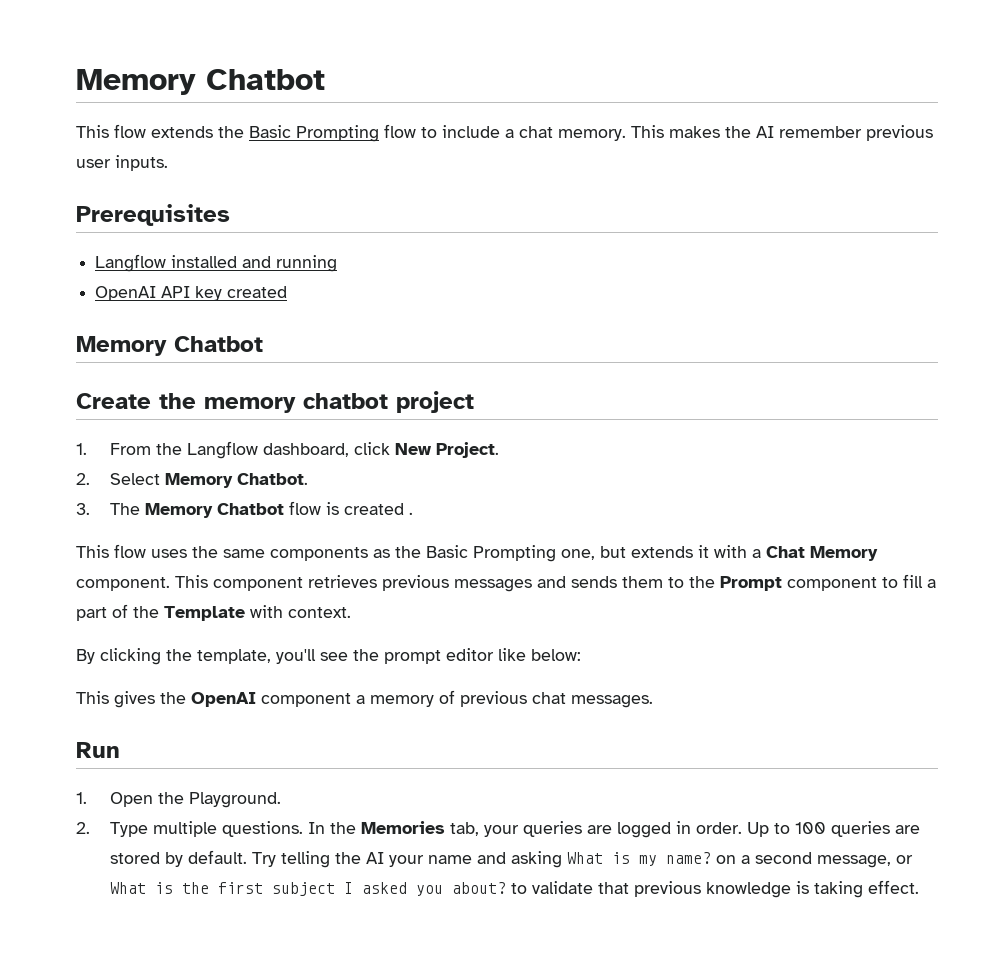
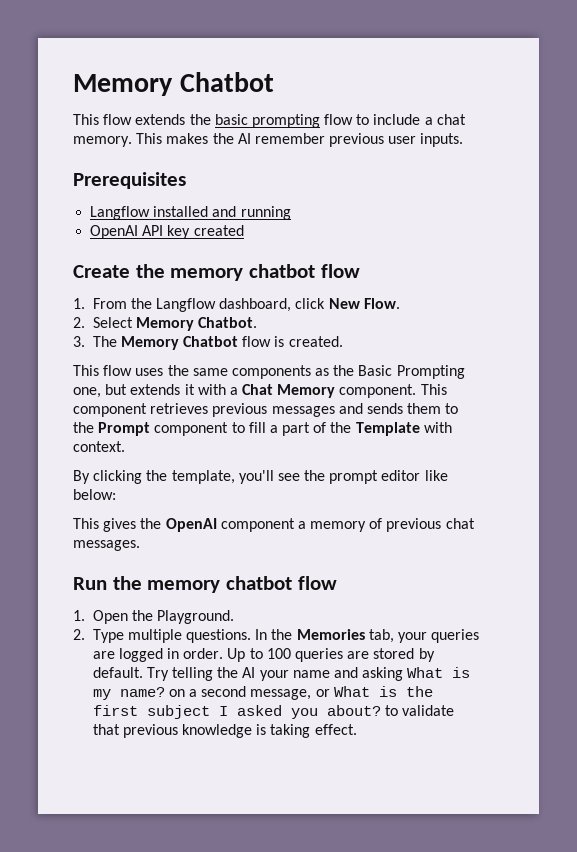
- This flow extends the Basic Prompting flow to include a chat memory.
+ This flow extends the basic prompting flow to include a chat memory.
  OpenAI API key created
- Memory Chatbot
- Create the memory chatbot project
+ Create the memory chatbot flow
- 1. From the Langflow dashboard, click New Project.
+ 1. From the Langflow dashboard, click New Flow.
- 3. The Memory Chatbot flow is created .
+ 3. The Memory Chatbot flow is created.
- Run
+ Run the memory chatbot flow

